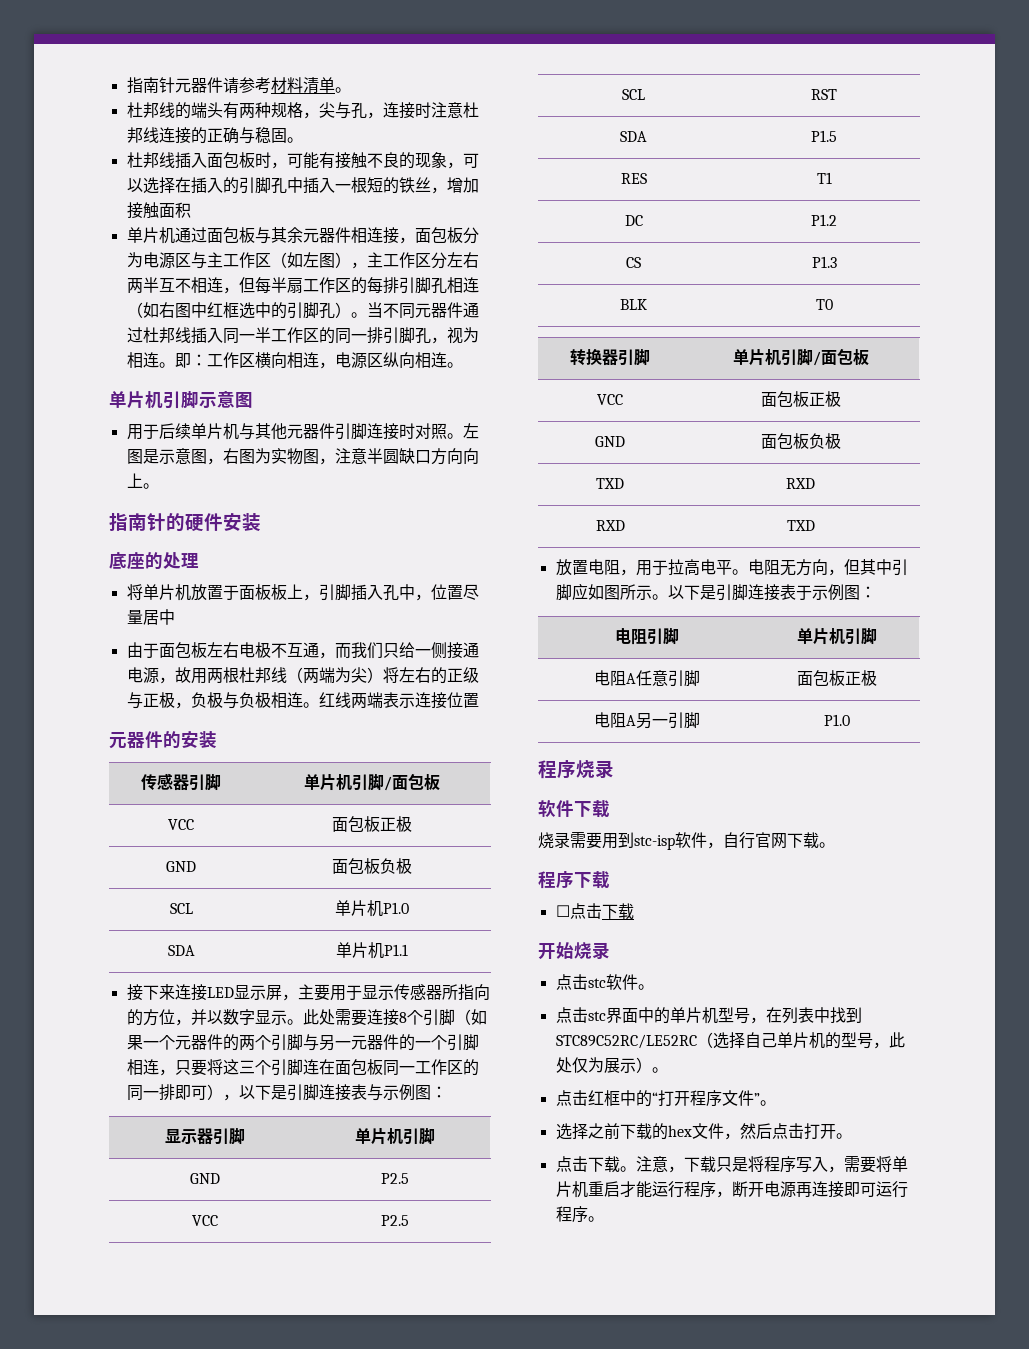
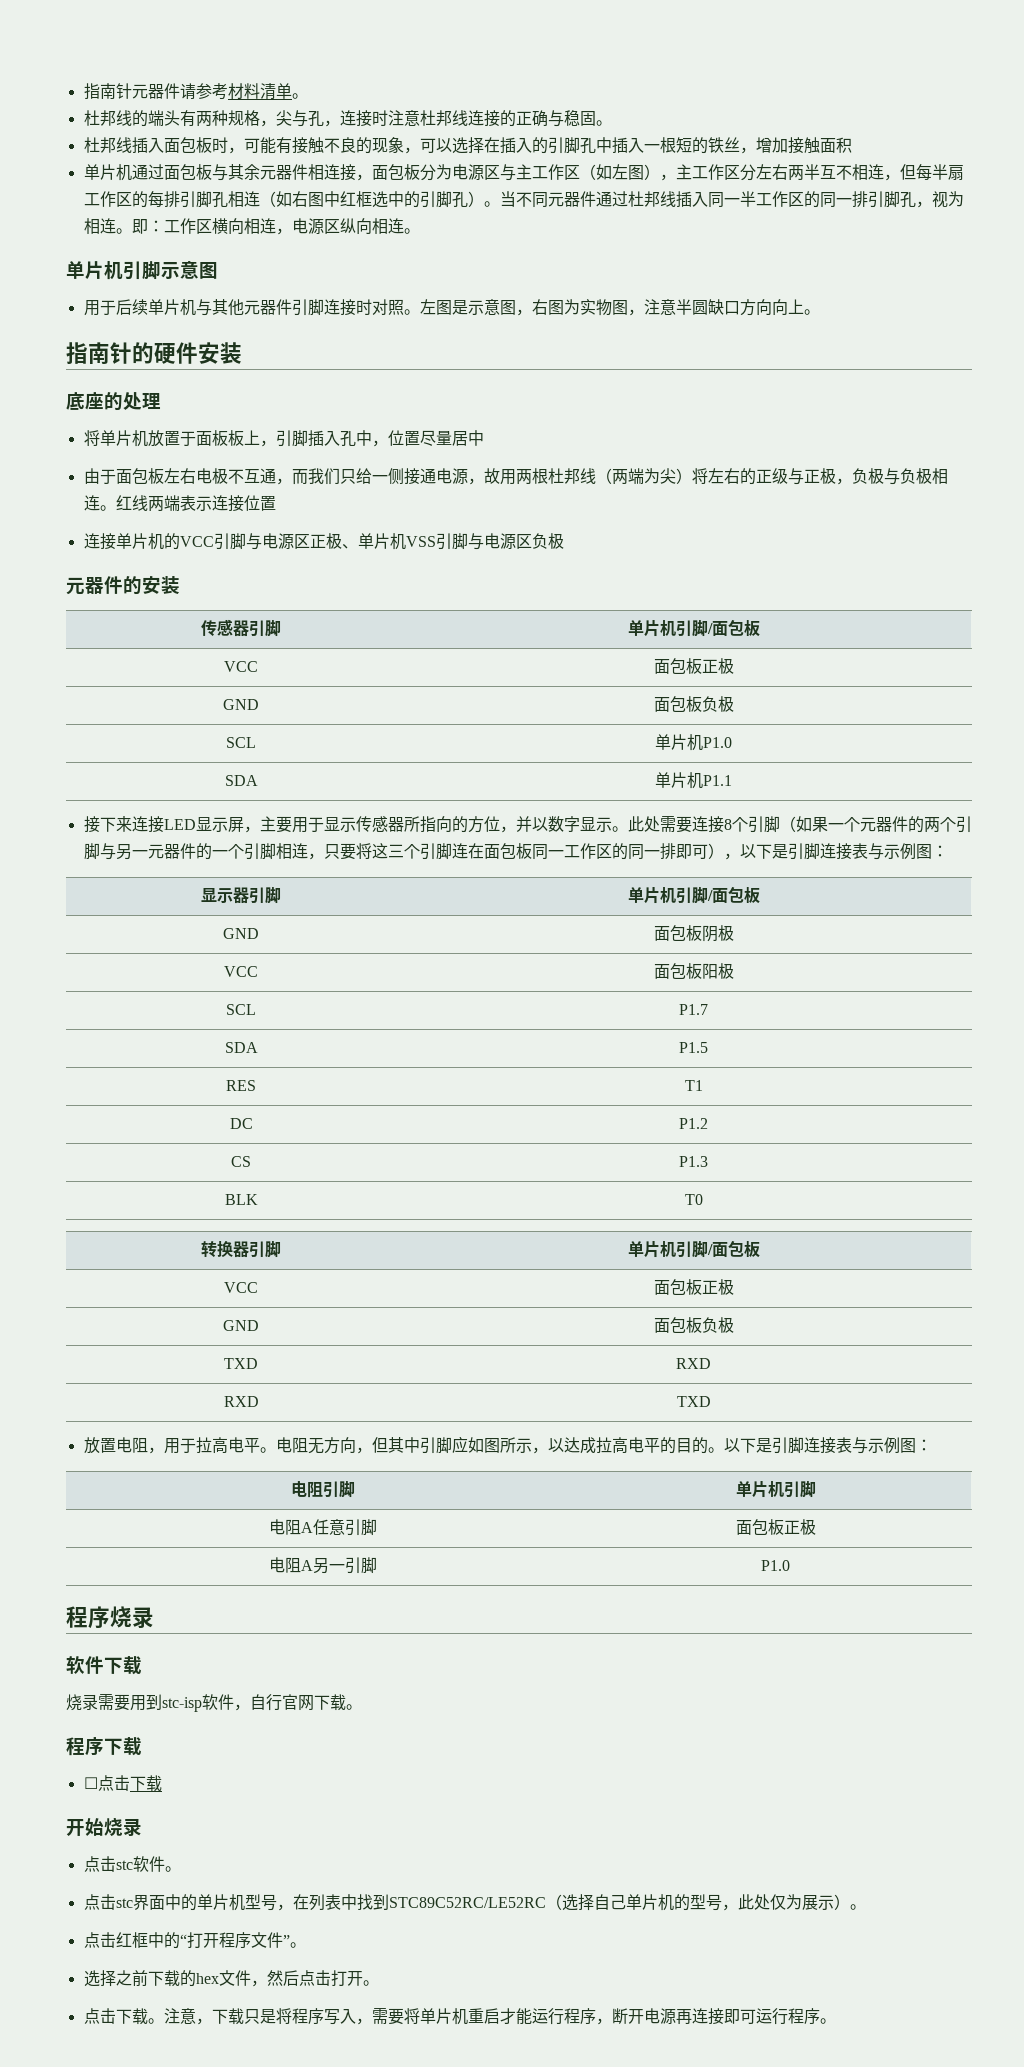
+ 连接单片机的VCC引脚与电源区正极、单片机VSS引脚与电源区负极
- 显示器引脚 | 单片机引脚
- GND | P2.5
- VCC | P2.5
- SCL | RST
+ 显示器引脚 | 单片机引脚/面包板
+ GND | 面包板阴极
+ VCC | 面包板阳极
+ SCL | P1.7
- 电阻无方向，但其中引脚应如图所示。以下是引脚连接表于示例图：
+ 电阻无方向，但其中引脚应如图所示，以达成拉高电平的目的。以下是引脚连接表与示例图：

